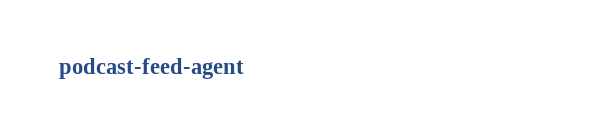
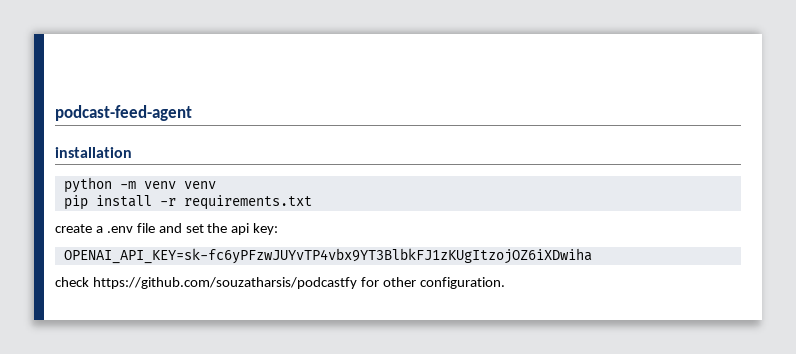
+ installation
+ python -m venv venv
+ pip install -r requirements.txt
+ create a .env file and set the api key:
+ OPENAI_API_KEY=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
+ check https://github.com/souzatharsis/podcastfy for other configuration.

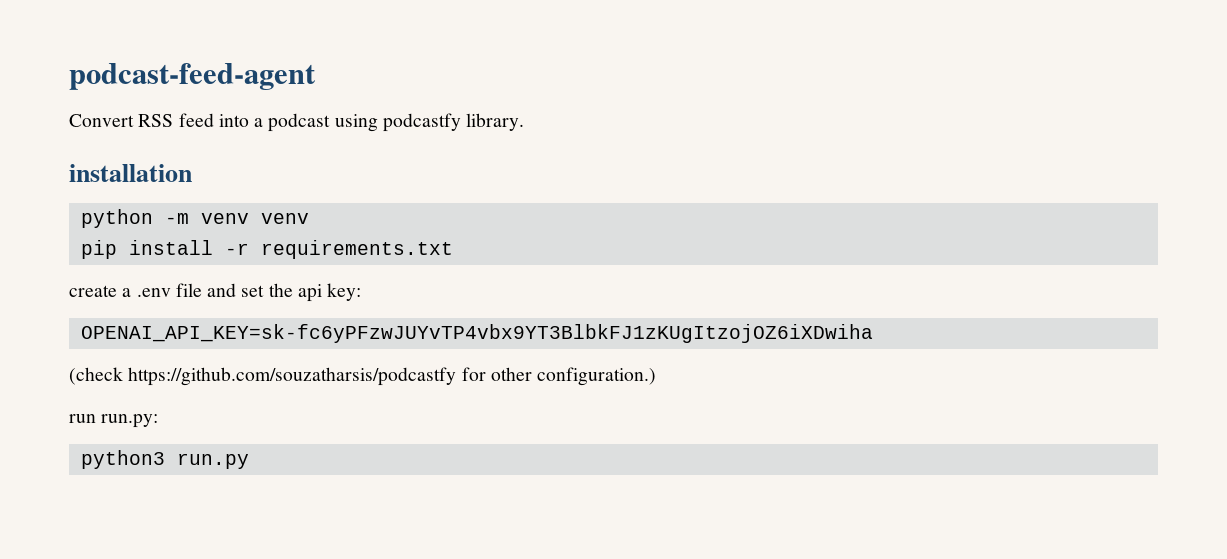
+ Convert RSS feed into a podcast using podcastfy library.
- check https://github.com/souzatharsis/podcastfy for other configuration.
+ (check https://github.com/souzatharsis/podcastfy for other configuration.)
+ run run.py:
+ python3 run.py

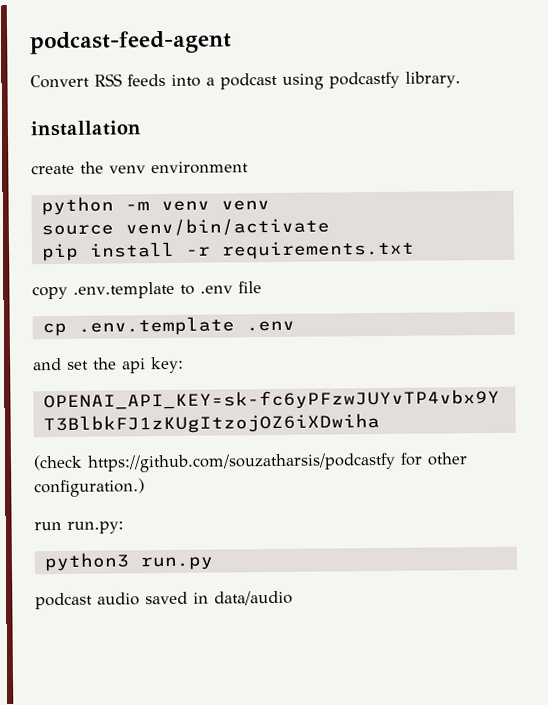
- Convert RSS feed into a podcast using podcastfy library.
+ Convert RSS feeds into a podcast using podcastfy library.
+ create the venv environment
+ source venv/bin/activate
- create a .env file and set the api key:
+ copy .env.template to .env file
+ cp .env.template .env
+ and set the api key:
+ podcast audio saved in data/audio

